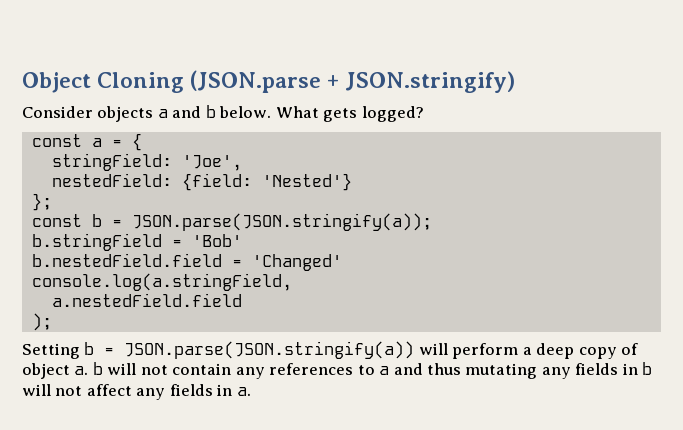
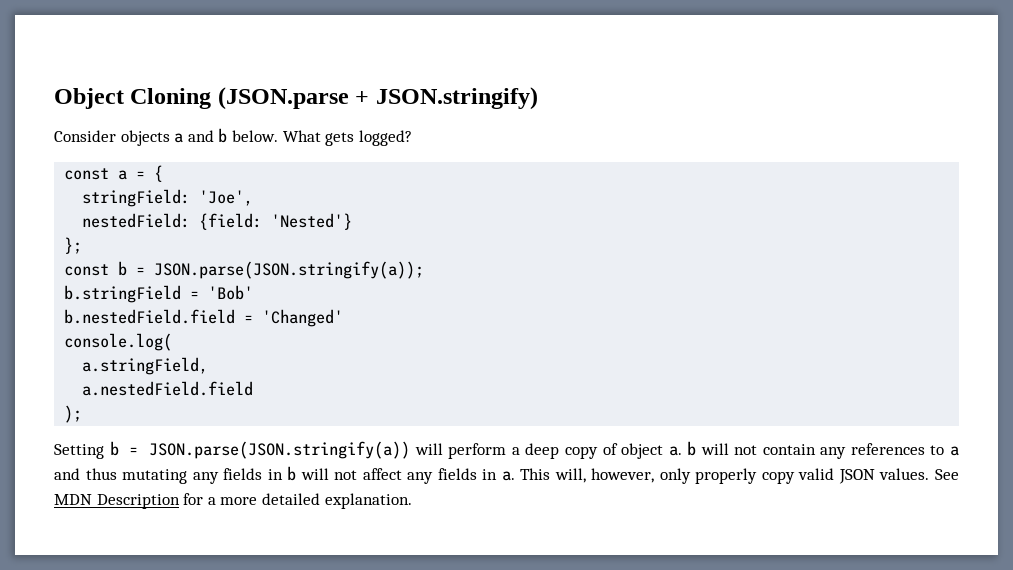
- console.log(a.stringField,
+ console.log(
+ a.stringField,
+ This will, however, only properly copy valid JSON values. See MDN Description for a more detailed explanation.

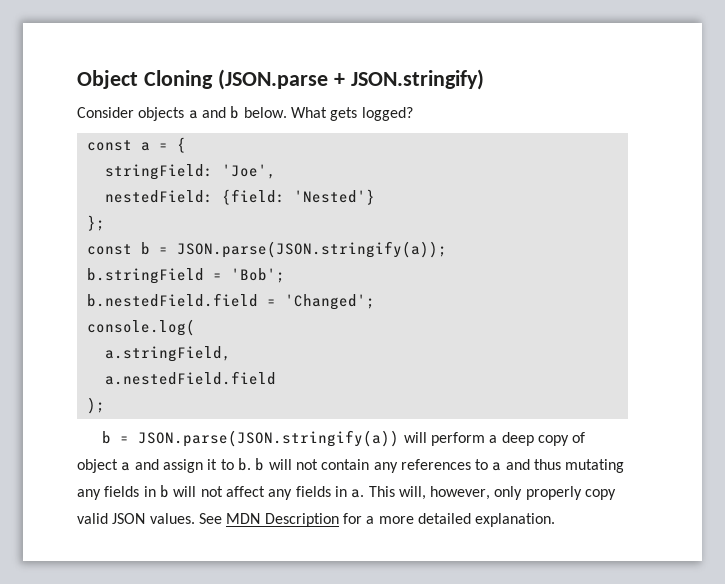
- b.stringField = 'Bob'
+ b.stringField = 'Bob';
- b.nestedField.field = 'Changed'
+ b.nestedField.field = 'Changed';
- Setting b = JSON.parse(JSON.stringify(a)) will perform a deep copy of object a. b will not contain any references to a and thus mutating any fields in b will not affect any fields in a.
+ b = JSON.parse(JSON.stringify(a)) will perform a deep copy of object a and assign it to b. b will not contain any references to a and thus mutating any fields in b will not affect any fields in a.

